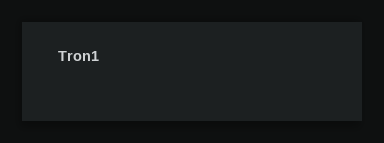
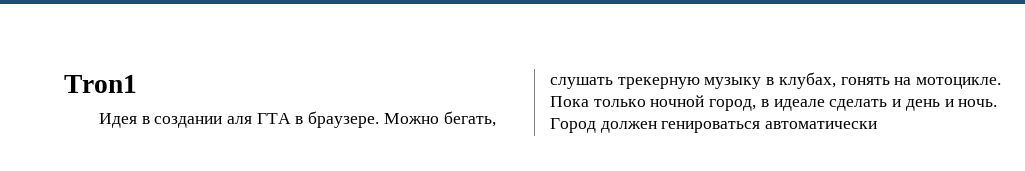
+ Идея в создании аля ГТА в браузере. Можно бегать, слушать трекерную музыку в клубах, гонять на мотоцикле. Пока только ночной город, в идеале сделать и день и ночь. Город должен генироваться автоматически

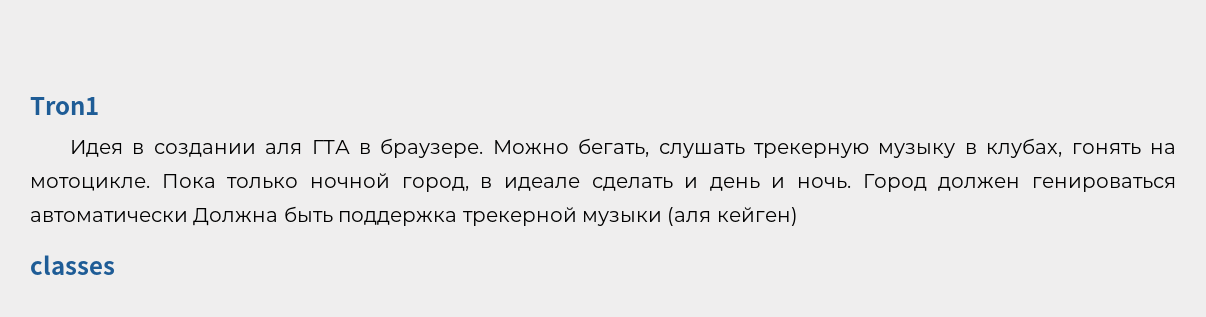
- Город должен генироваться автоматически
+ Город должен генироваться автоматически Должна быть поддержка трекерной музыки (аля кейген)
+ classes

